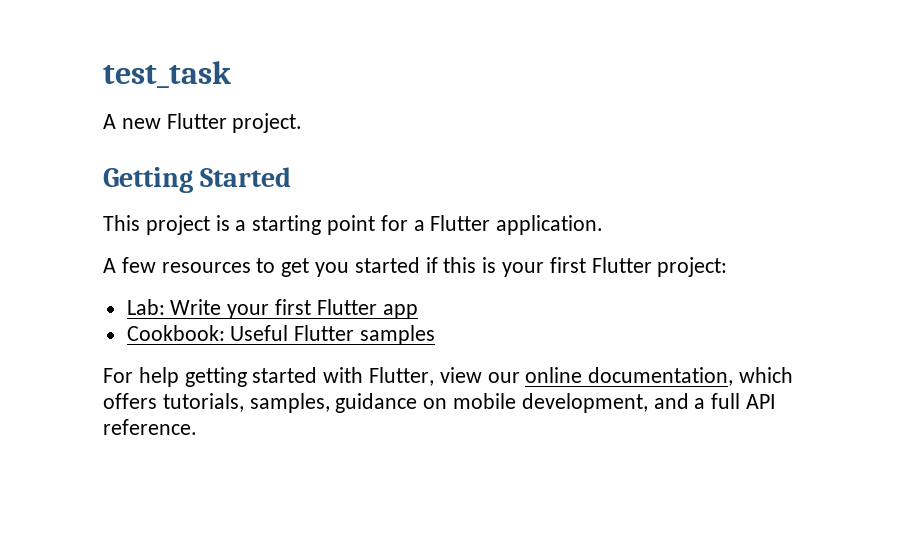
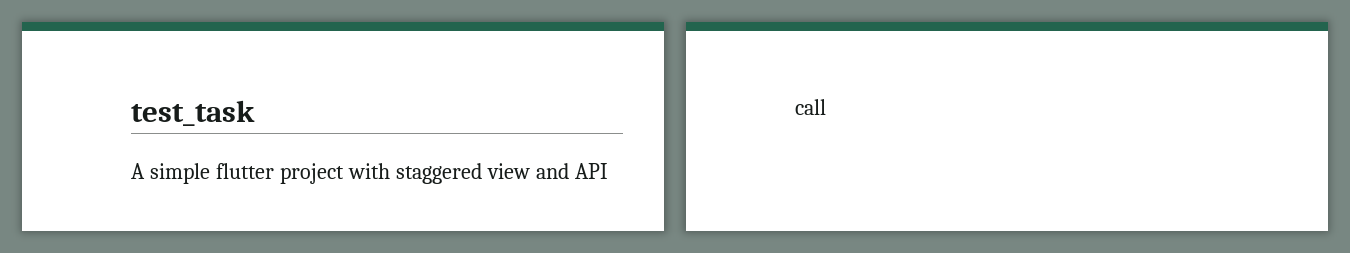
- A new Flutter project.
- Getting Started
- This project is a starting point for a Flutter application.
- A few resources to get you started if this is your first Flutter project:
- Lab: Write your first Flutter app
- Cookbook: Useful Flutter samples
- For help getting started with Flutter, view our online documentation, which offers tutorials, samples, guidance on mobile development, and a full API reference.
+ A simple flutter project with staggered view and API call

